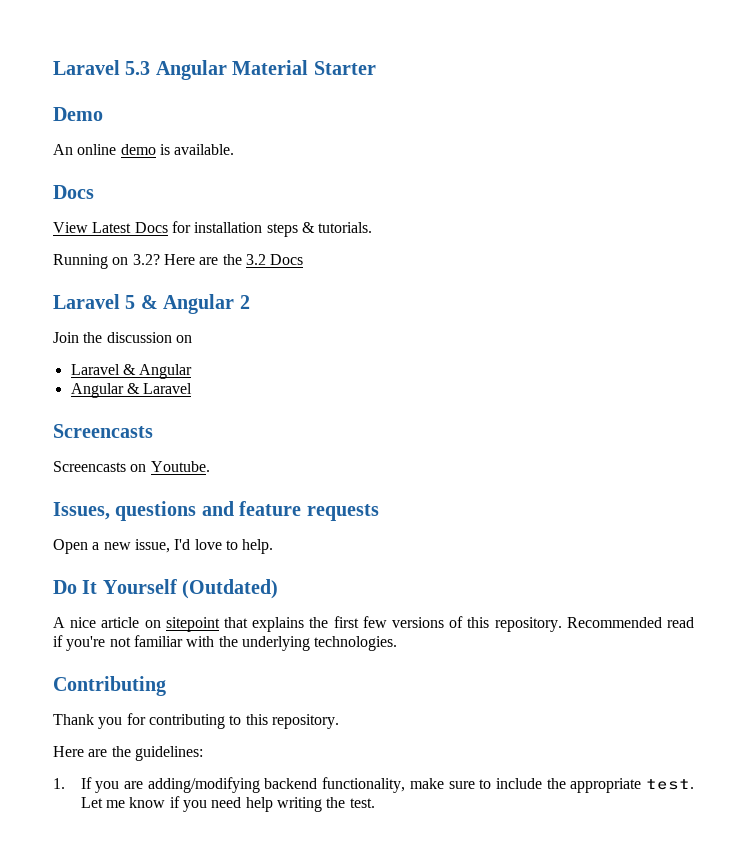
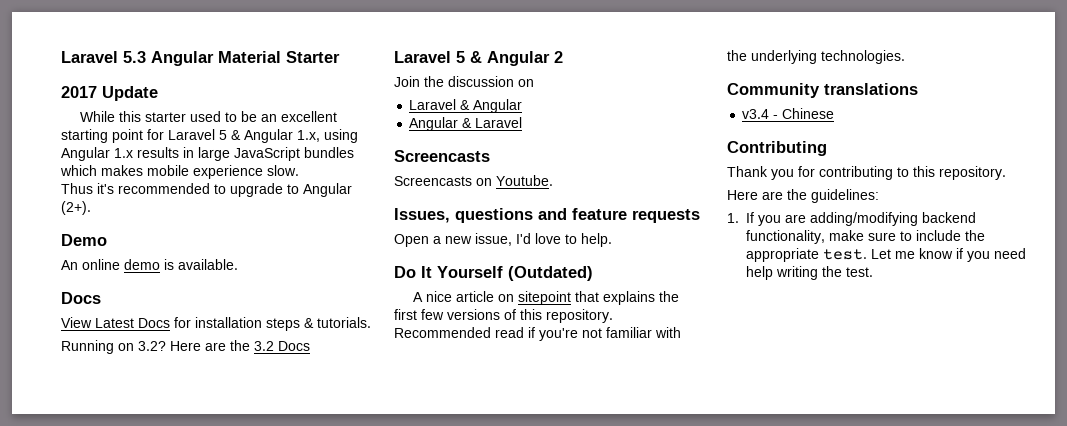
+ 2017 Update
+ While this starter used to be an excellent starting point for Laravel 5 & Angular 1.x, using Angular 1.x results in large JavaScript bundles which makes mobile experience slow.
+ Thus it's recommended to upgrade to Angular (2+).
+ Community translations
+ v3.4 - Chinese

